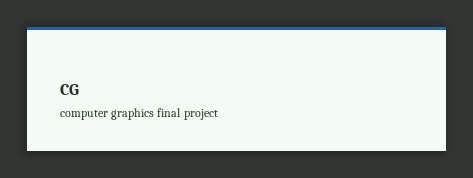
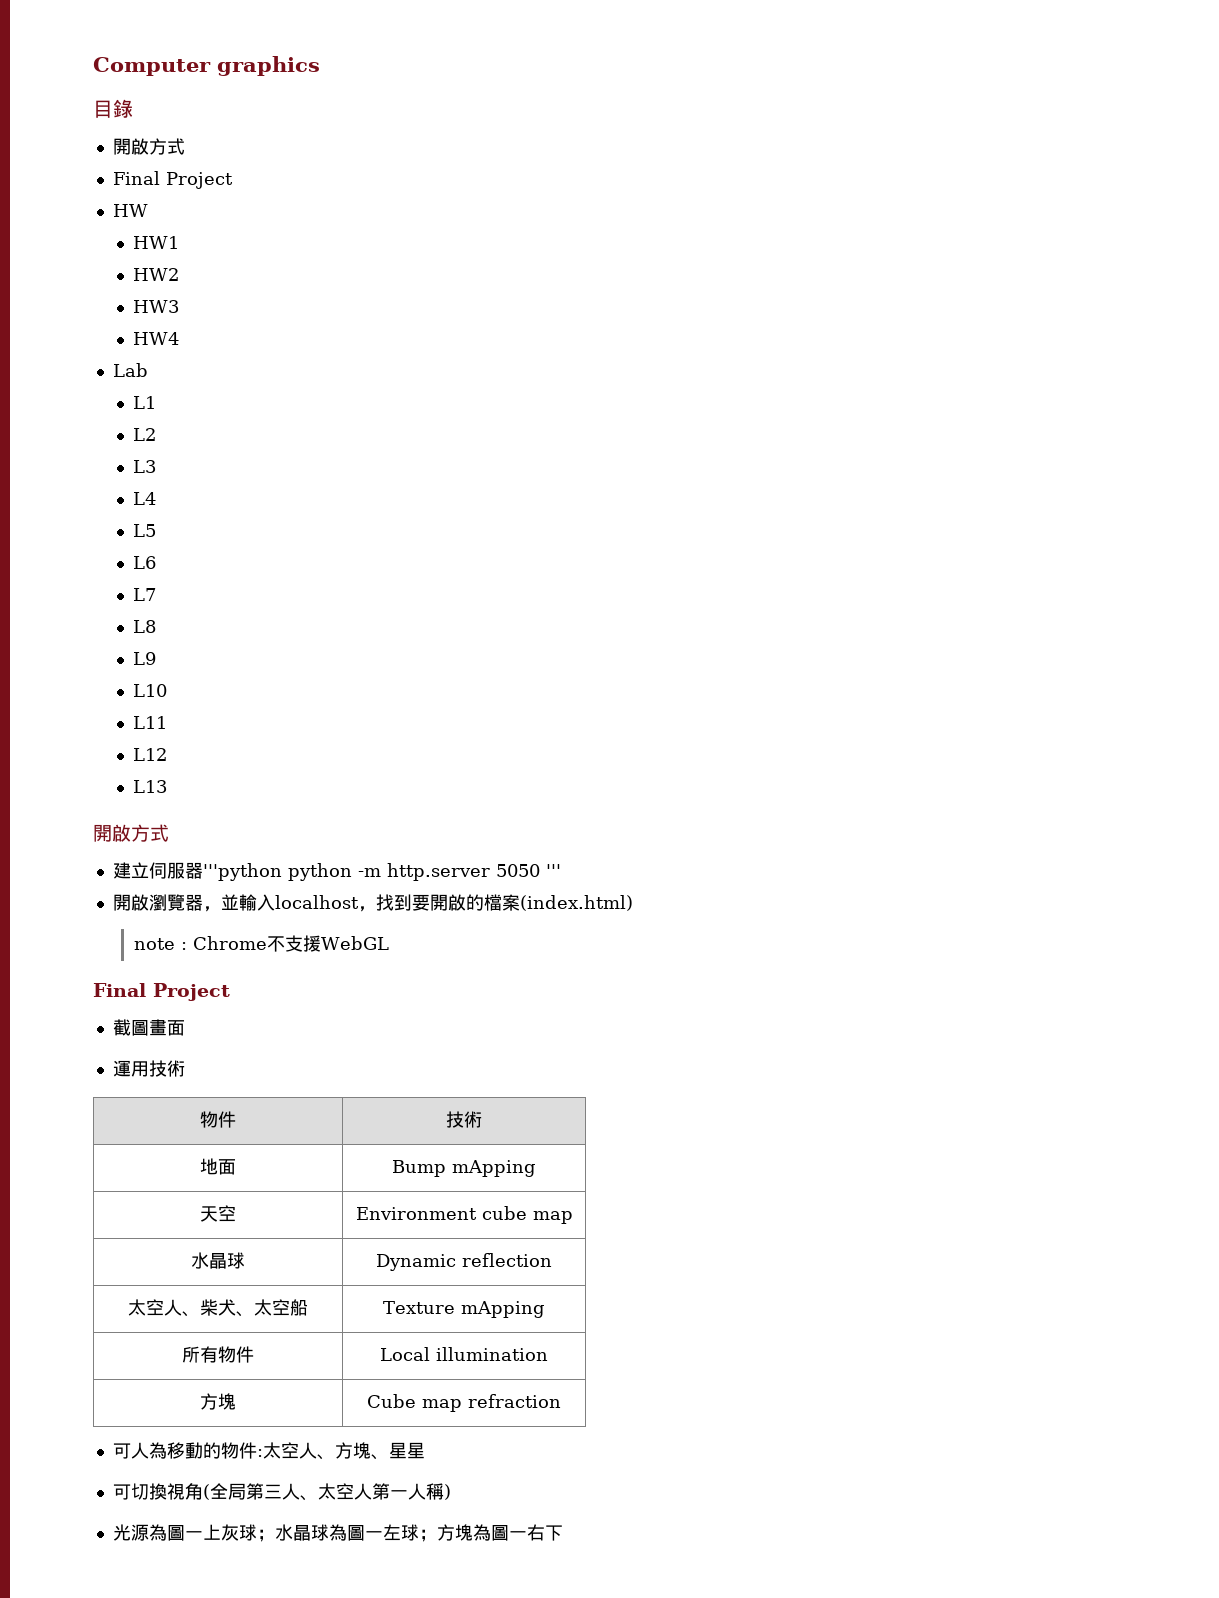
- CG
- computer graphics final project
+ Computer graphics
+ 目錄
+ 開啟方式
+ Final Project
+ HW
+ HW1
+ HW2
+ HW3
+ HW4
+ Lab
+ L1
+ L2
+ L3
+ L4
+ L5
+ L6
+ L7
+ L8
+ L9
+ L10
+ L11
+ L12
+ L13
+ 開啟方式
+ 建立伺服器'''python python -m http.server 5050 '''
+ 開啟瀏覽器，並輸入localhost，找到要開啟的檔案(index.html)
+ note : Chrome不支援WebGL
+ Final Project
+ 截圖畫面
+ 運用技術
+ 物件 | 技術
+ 地面 | Bump mApping
+ 天空 | Environment cube map
+ 水晶球 | Dynamic reflection
+ 太空人、柴犬、太空船 | Texture mApping
+ 所有物件 | Local illumination
+ 方塊 | Cube map refraction
+ 可人為移動的物件:太空人、方塊、星星
+ 可切換視角(全局第三人、太空人第一人稱)
+ 光源為圖一上灰球；水晶球為圖一左球；方塊為圖一右下

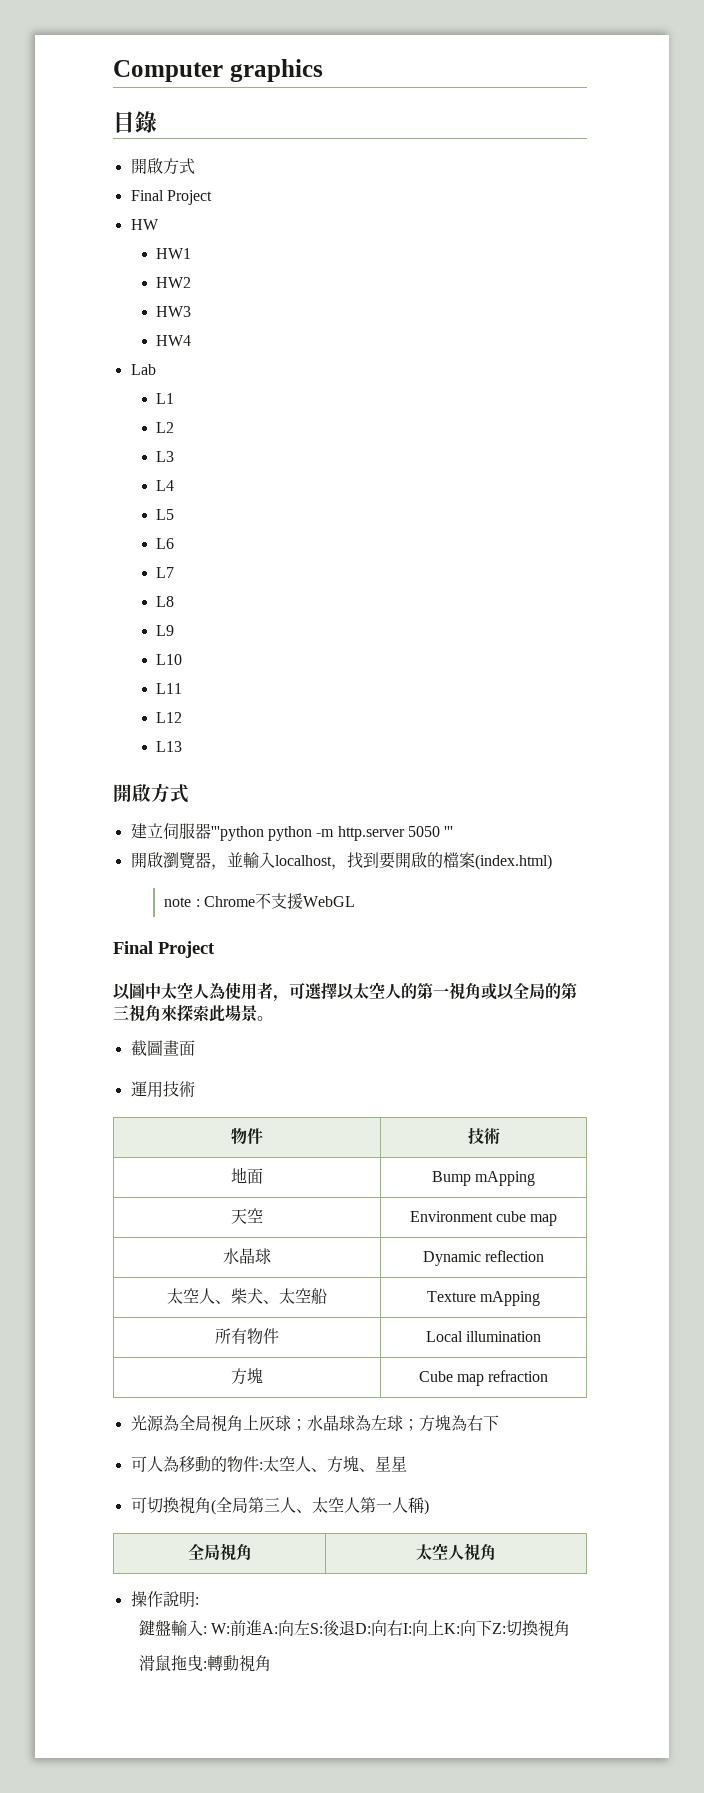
+ 以圖中太空人為使用者，可選擇以太空人的第一視角或以全局的第三視角來探索此場景。
+ 光源為全局視角上灰球；水晶球為左球；方塊為右下
- 光源為圖一上灰球；水晶球為圖一左球；方塊為圖一右下
+ 全局視角 | 太空人視角
+ 操作說明:
+ 鍵盤輸入: W:前進A:向左S:後退D:向右I:向上K:向下Z:切換視角
+ 滑鼠拖曳:轉動視角

